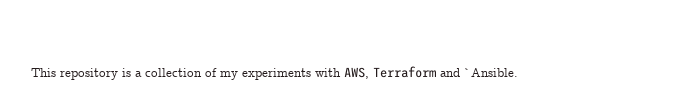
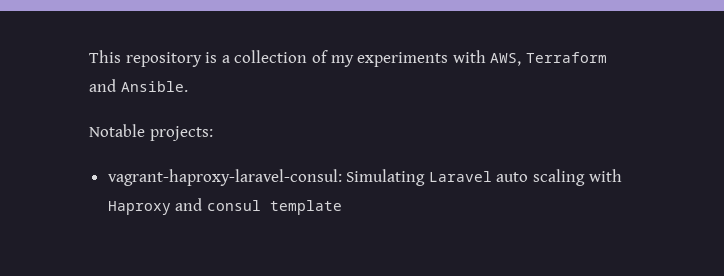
- This repository is a collection of my experiments with AWS, Terraform and `Ansible.
+ This repository is a collection of my experiments with AWS, Terraform and Ansible.
+ Notable projects:
+ vagrant-haproxy-laravel-consul: Simulating Laravel auto scaling with Haproxy and consul template

